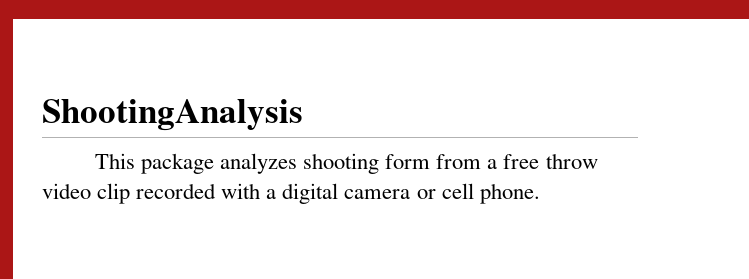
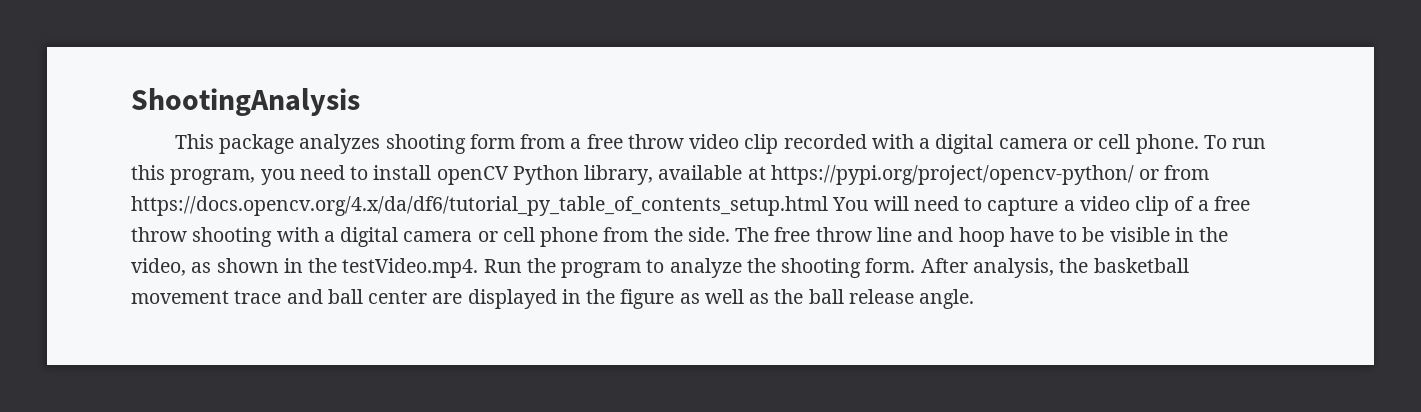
+ To run this program, you need to install openCV Python library, available at https://pypi.org/project/opencv-python/ or from https://docs.opencv.org/4.x/da/df6/tutorial_py_table_of_contents_setup.html You will need to capture a video clip of a free throw shooting with a digital camera or cell phone from the side. The free throw line and hoop have to be visible in the video, as shown in the testVideo.mp4. Run the program to analyze the shooting form. After analysis, the basketball movement trace and ball center are displayed in the figure as well as the ball release angle.

